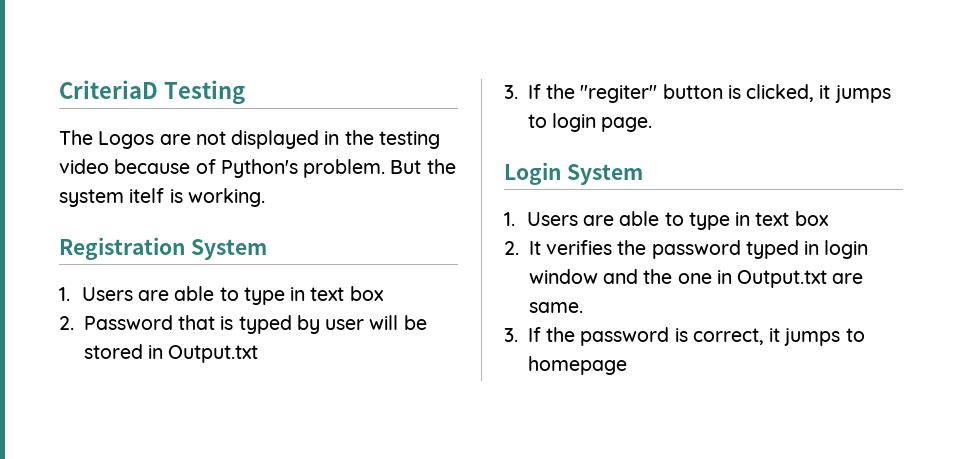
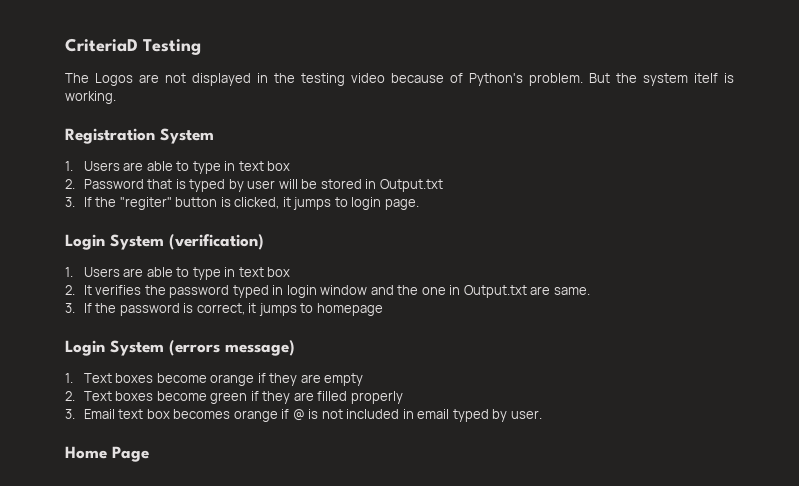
- Login System
+ Login System (verification)
+ Login System (errors message)
+ 1. Text boxes become orange if they are empty
+ 2. Text boxes become green if they are filled properly
+ 3. Email text box becomes orange if @ is not included in email typed by user.
+ Home Page

